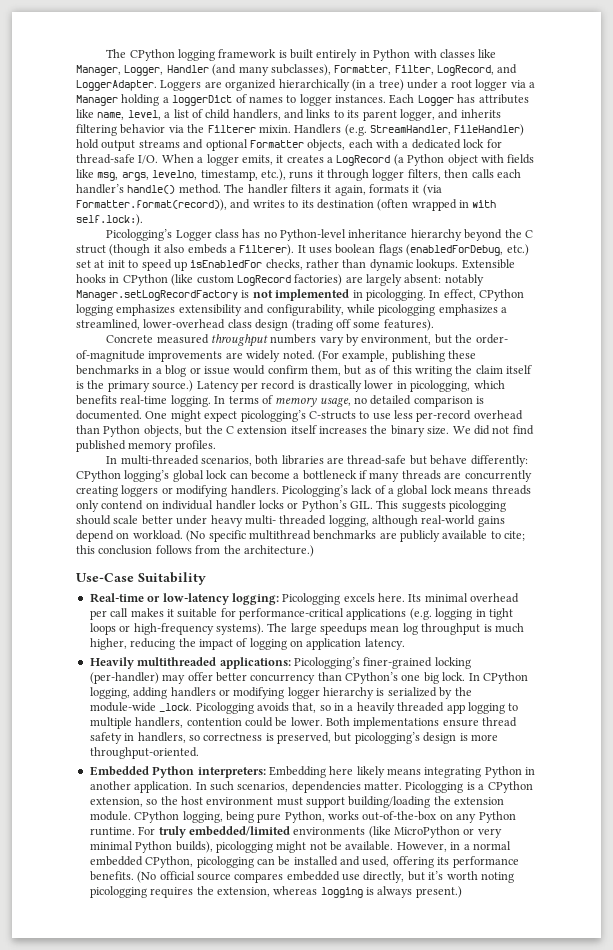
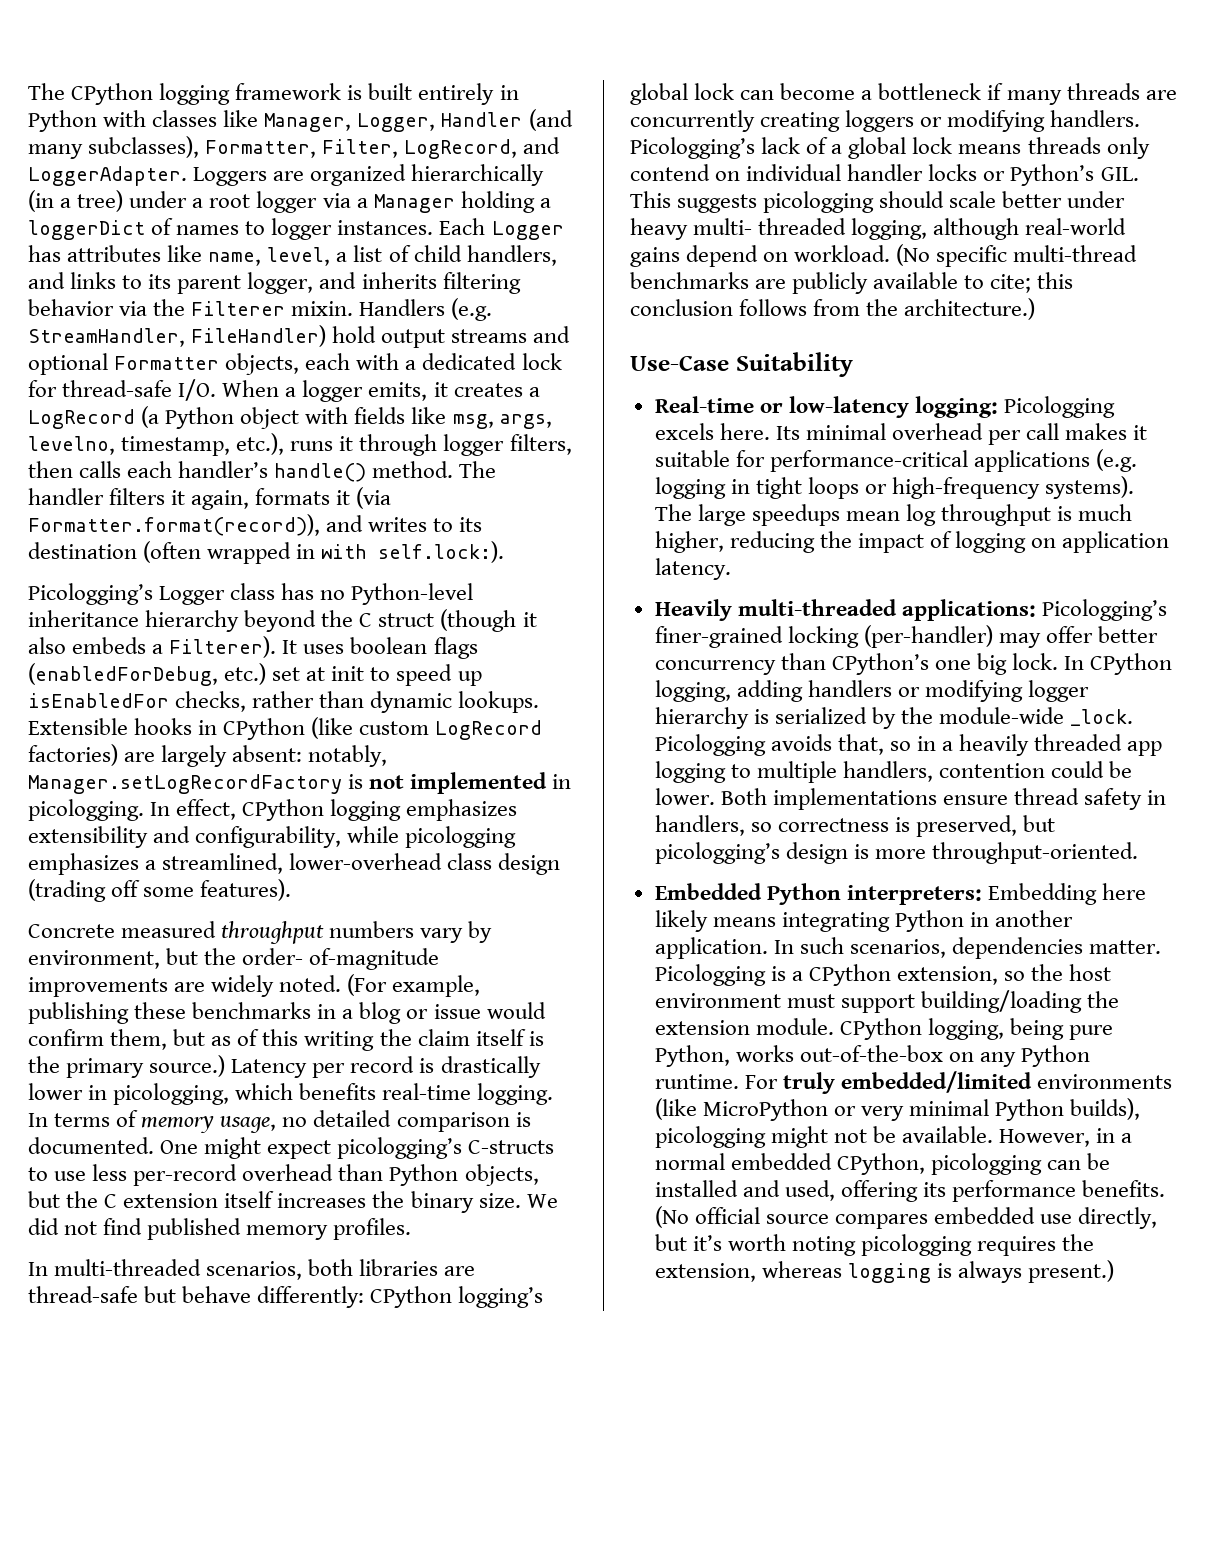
- Extensible hooks in CPython (like custom LogRecord factories) are largely absent: notably Manager.setLogRecordFactory is not implemented in picologging.
+ Extensible hooks in CPython (like custom LogRecord factories) are largely absent: notably, Manager.setLogRecordFactory is not implemented in picologging.
- (No specific multithread benchmarks are publicly available to cite; this conclusion follows from the architecture.)
+ (No specific multi-thread benchmarks are publicly available to cite; this conclusion follows from the architecture.)
- Heavily multithreaded applications: Picologging’s finer-grained locking (per-handler) may offer better concurrency than CPython’s one big lock.
+ Heavily multi-threaded applications: Picologging’s finer-grained locking (per-handler) may offer better concurrency than CPython’s one big lock.

